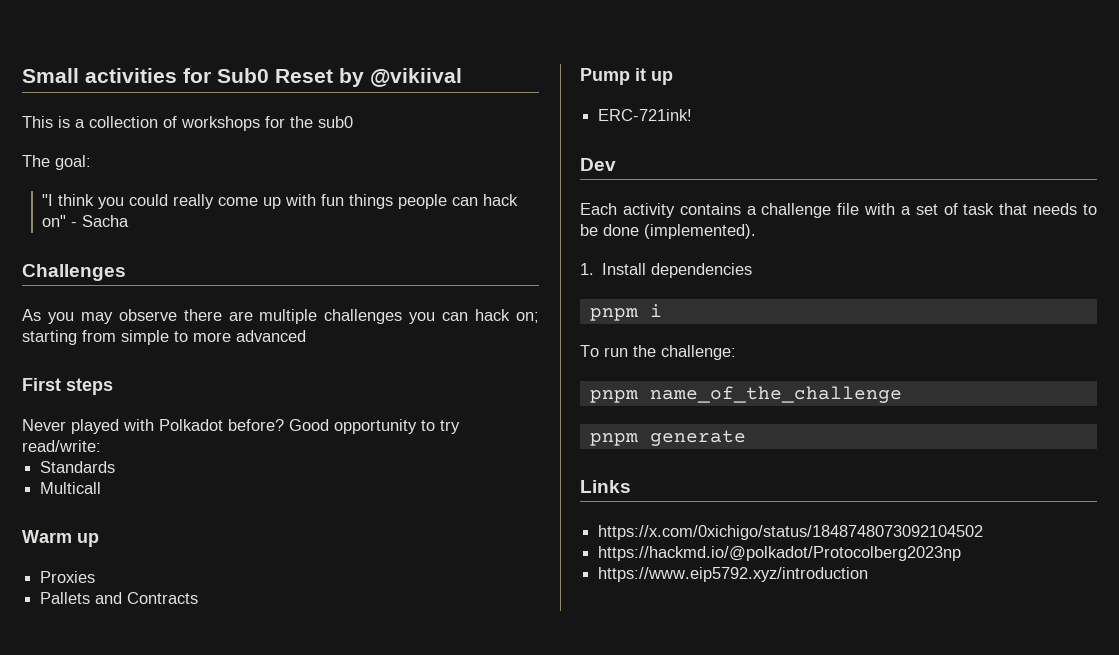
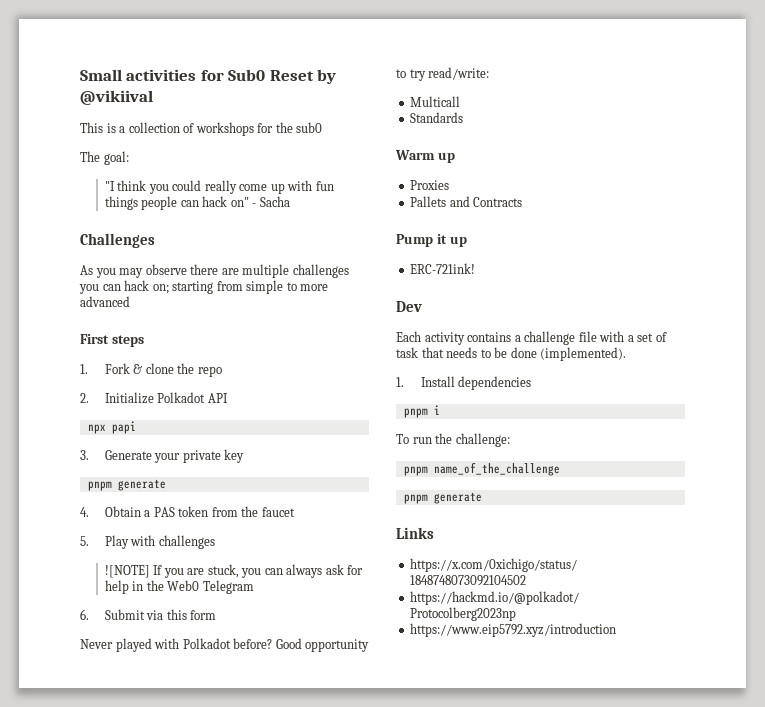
+ 1. Fork & clone the repo
+ 2. Initialize Polkadot API
+ npx papi
+ 3. Generate your private key
+ pnpm generate
+ 4. Obtain a PAS token from the faucet
+ 5. Play with challenges
+ ![NOTE] If you are stuck, you can always ask for help in the Web0 Telegram
+ 6. Submit via this form
+ Multicall
- Multicall

